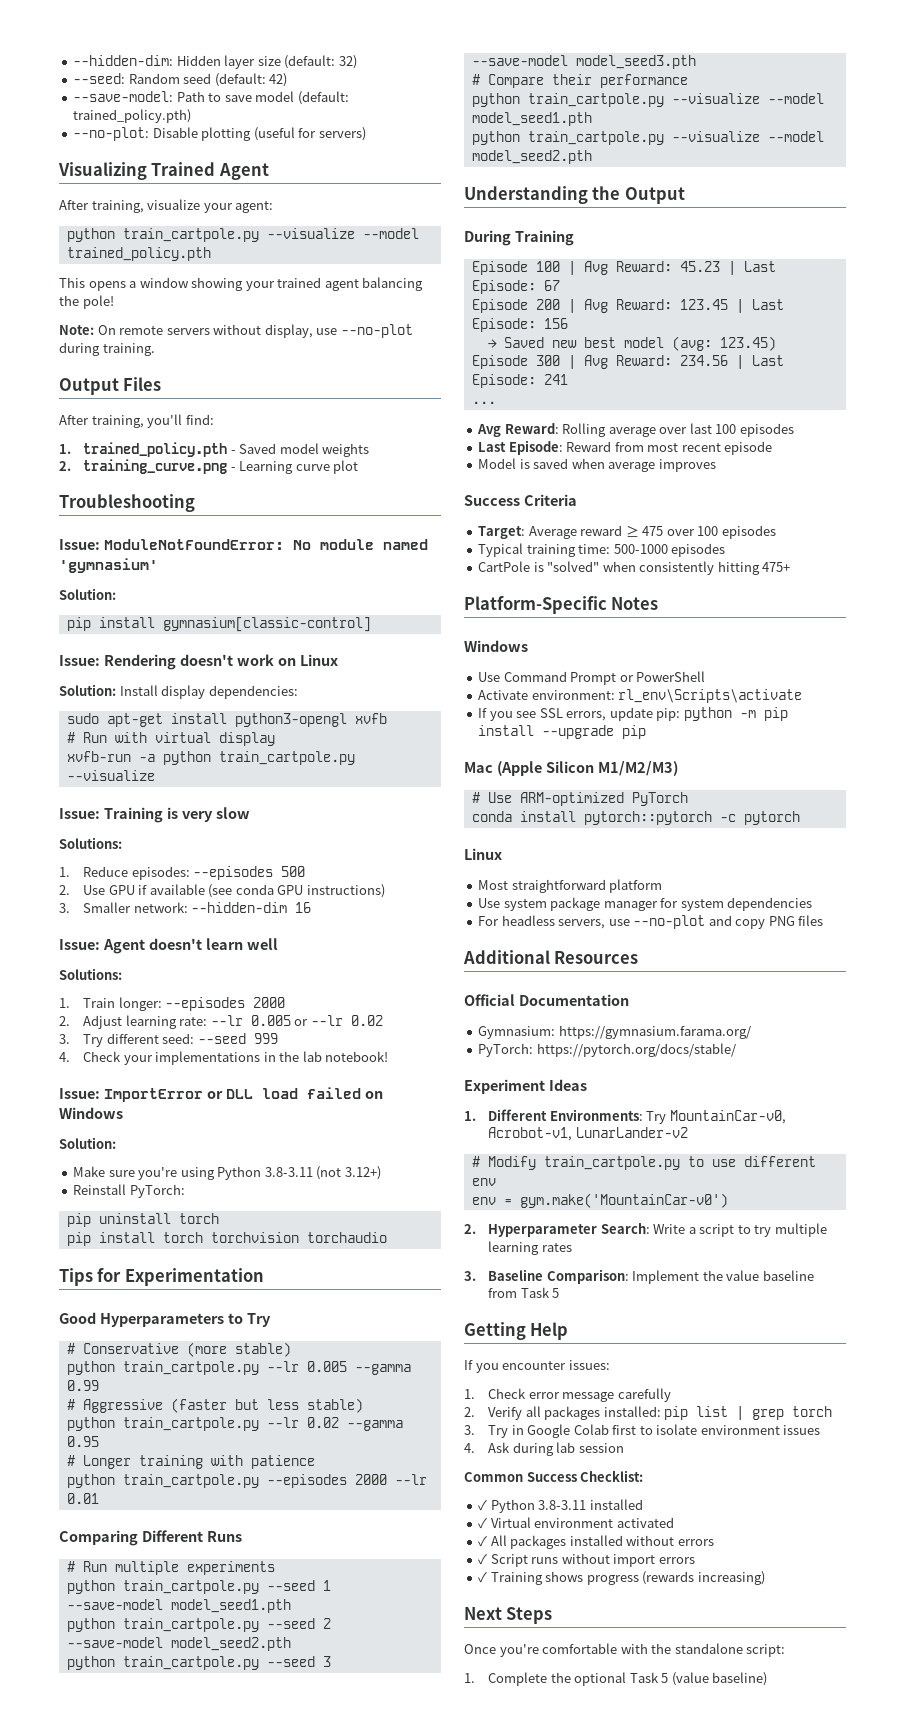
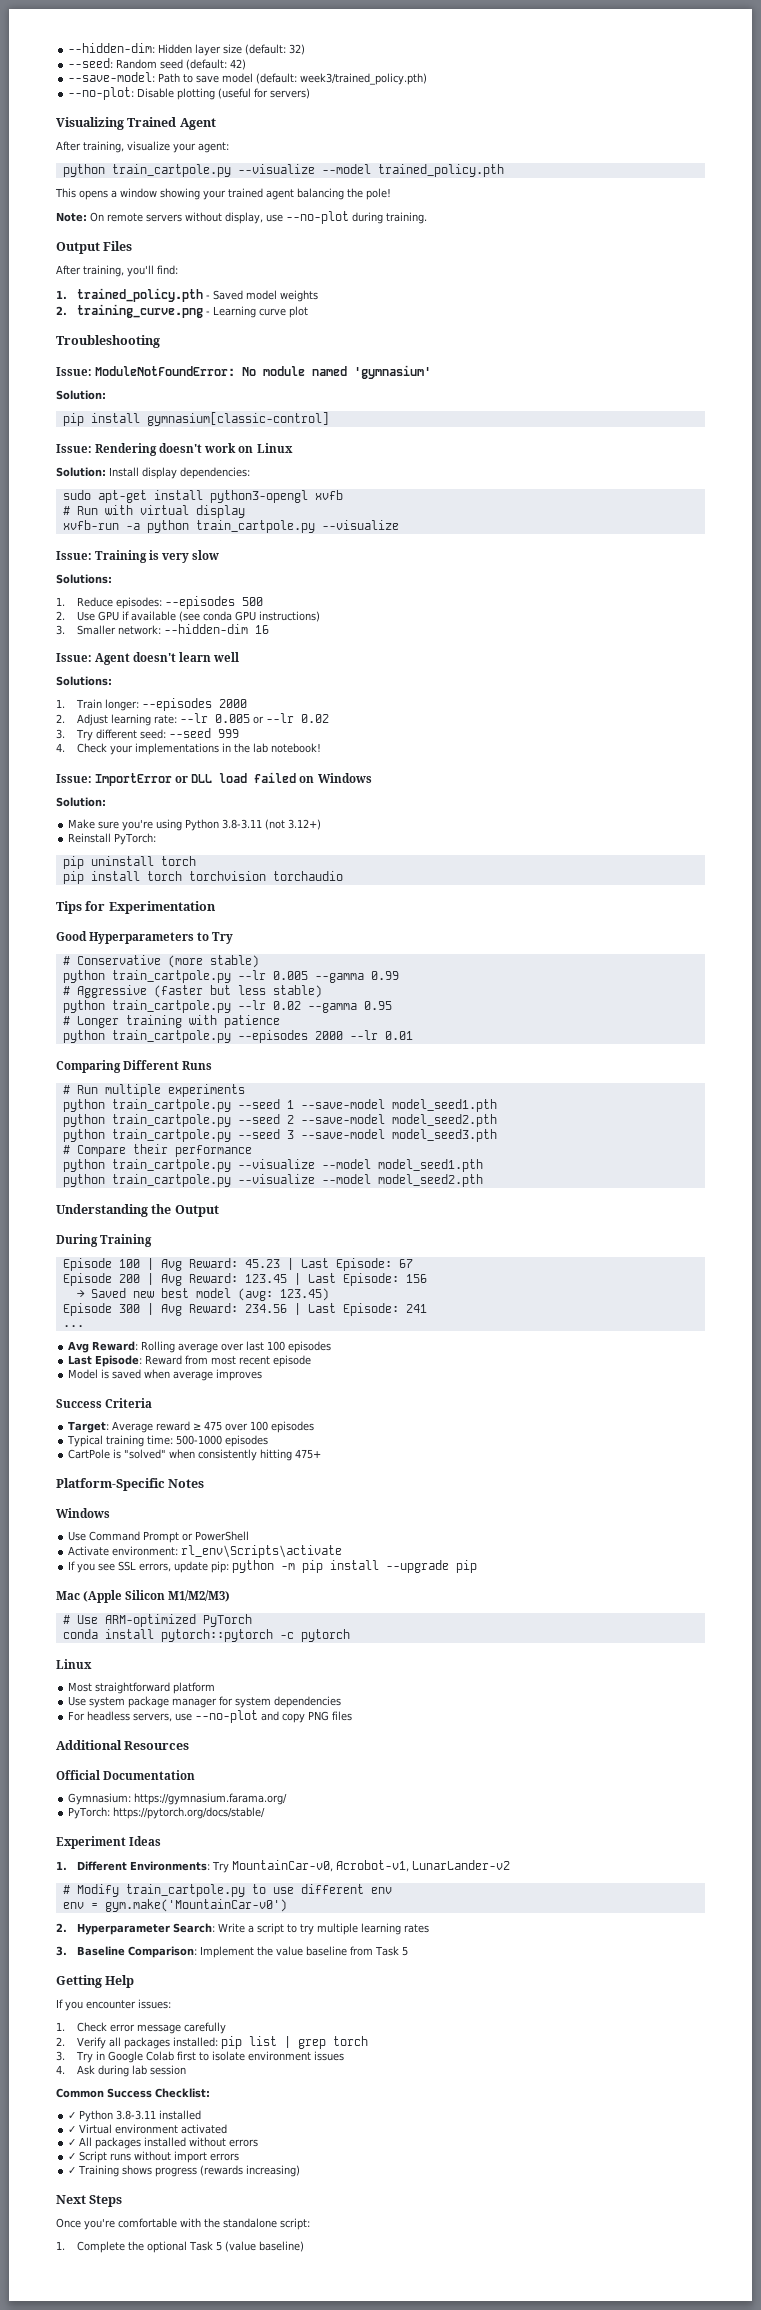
- --save-model: Path to save model (default: trained_policy.pth)
+ --save-model: Path to save model (default: week3/trained_policy.pth)

